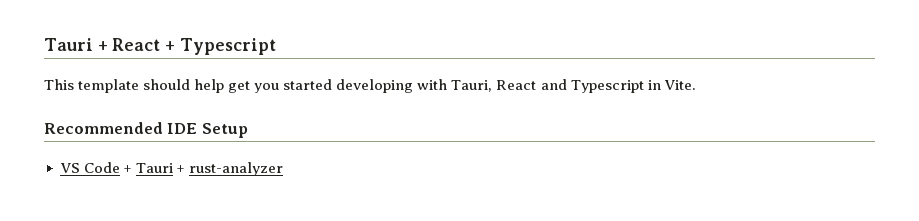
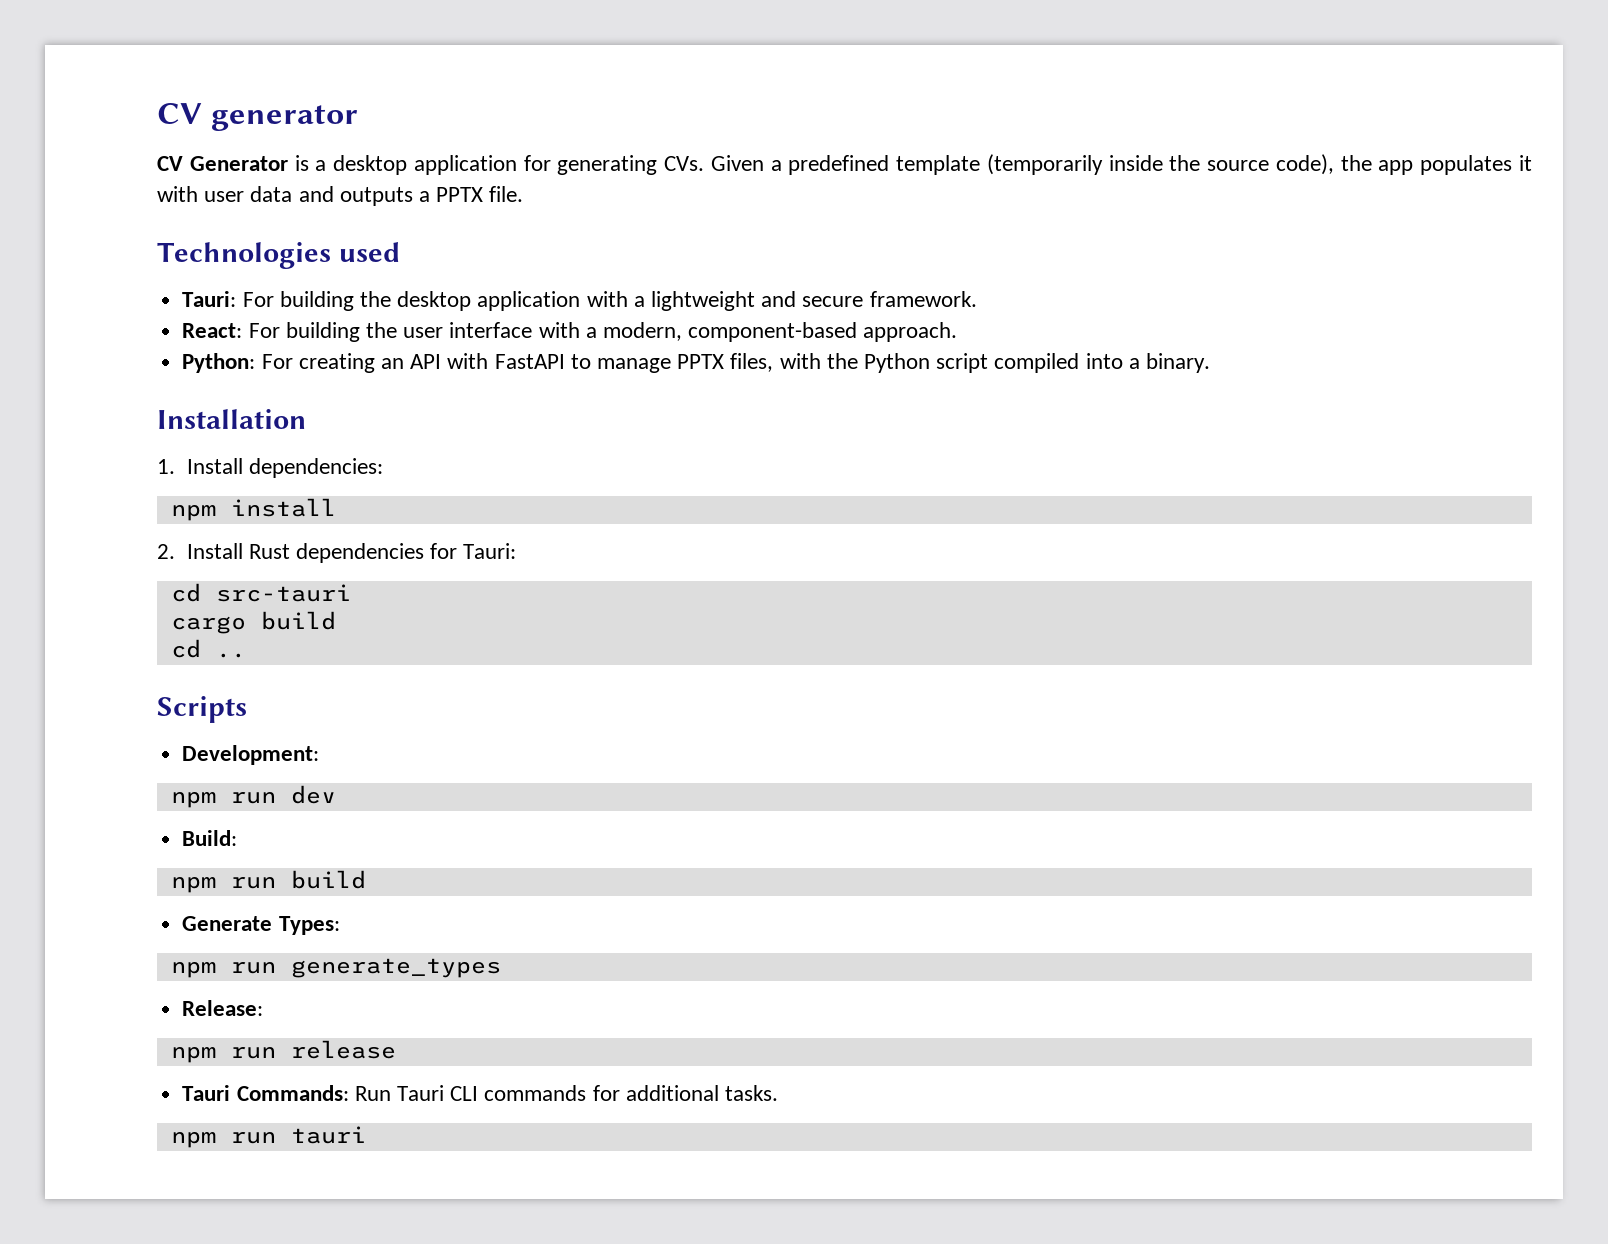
- Tauri + React + Typescript
- This template should help get you started developing with Tauri, React and Typescript in Vite.
- Recommended IDE Setup
- VS Code + Tauri + rust-analyzer
+ CV generator
+ CV Generator is a desktop application for generating CVs. Given a predefined template (temporarily inside the source code), the app populates it with user data and outputs a PPTX file.
+ Technologies used
+ Tauri: For building the desktop application with a lightweight and secure framework.
+ React: For building the user interface with a modern, component-based approach.
+ Python: For creating an API with FastAPI to manage PPTX files, with the Python script compiled into a binary.
+ Installation
+ 1. Install dependencies:
+ npm install
+ 2. Install Rust dependencies for Tauri:
+ cd src-tauri
+ cargo build
+ cd ..
+ Scripts
+ Development:
+ npm run dev
+ Build:
+ npm run build
+ Generate Types:
+ npm run generate_types
+ Release:
+ npm run release
+ Tauri Commands: Run Tauri CLI commands for additional tasks.
+ npm run tauri

